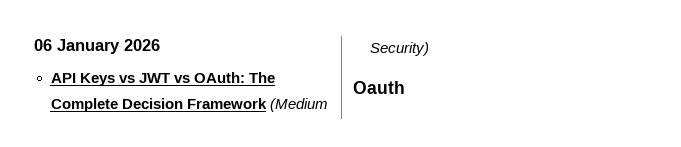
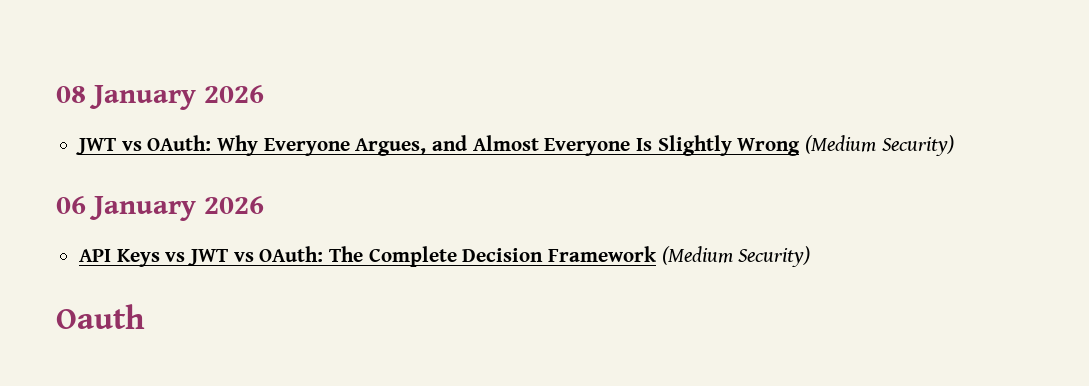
+ 08 January 2026
+ JWT vs OAuth: Why Everyone Argues, and Almost Everyone Is Slightly Wrong (Medium Security)

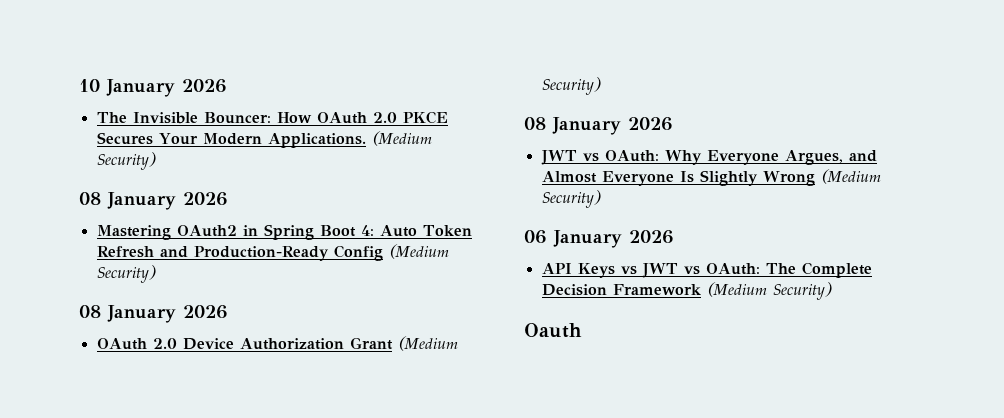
+ 10 January 2026
+ The Invisible Bouncer: How OAuth 2.0 PKCE Secures Your Modern Applications. (Medium Security)
+ 08 January 2026
+ Mastering OAuth2 in Spring Boot 4: Auto Token Refresh and Production-Ready Config (Medium Security)
+ 08 January 2026
+ OAuth 2.0 Device Authorization Grant (Medium Security)

